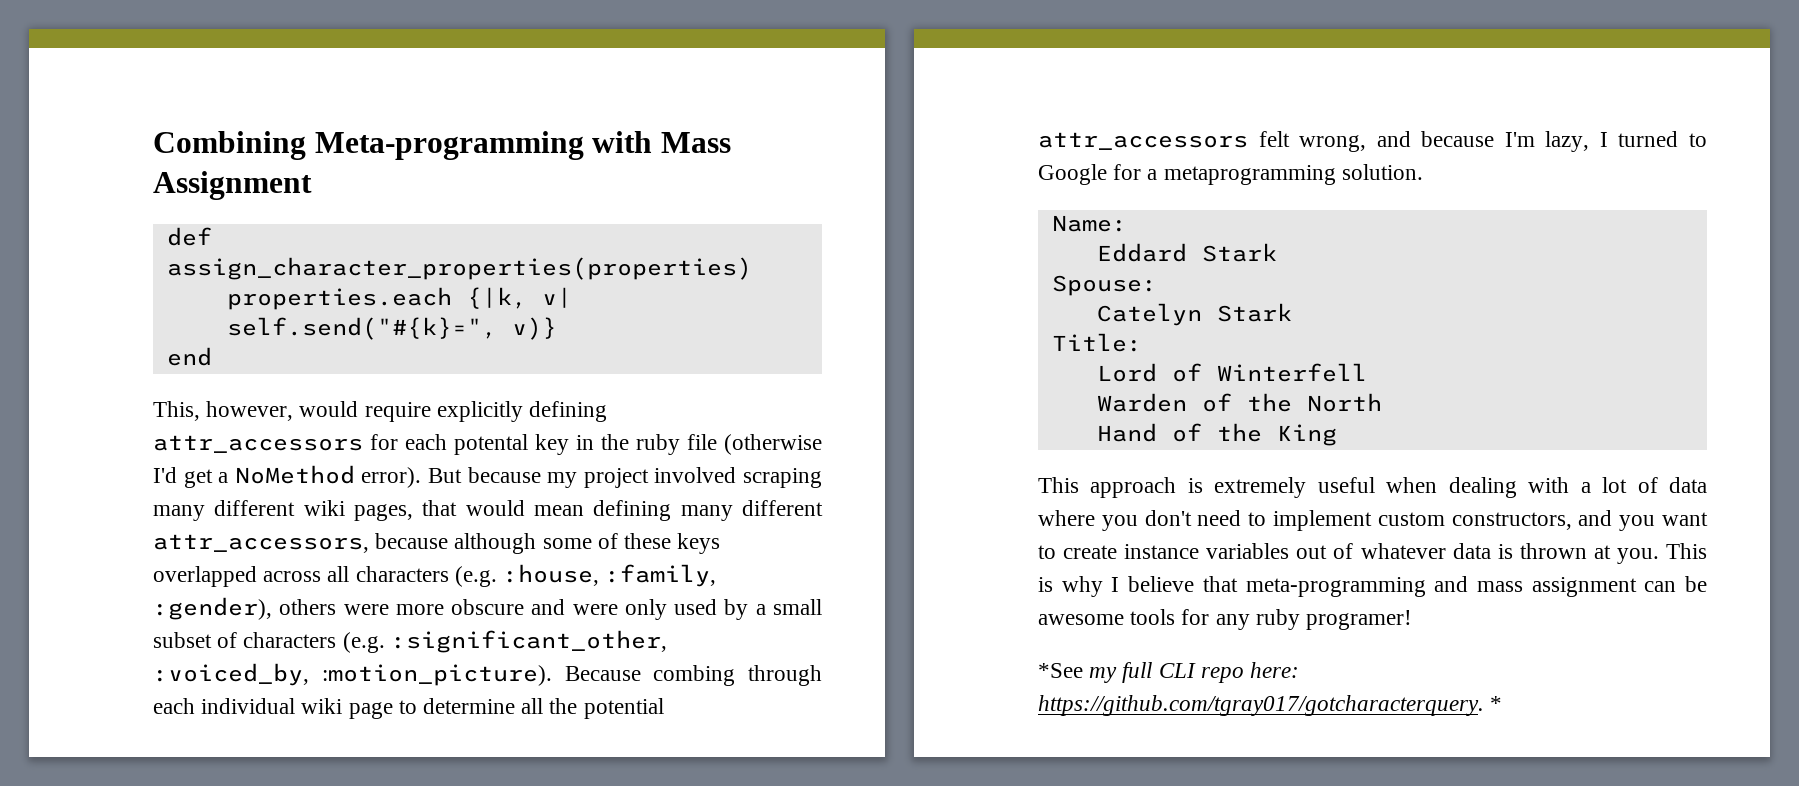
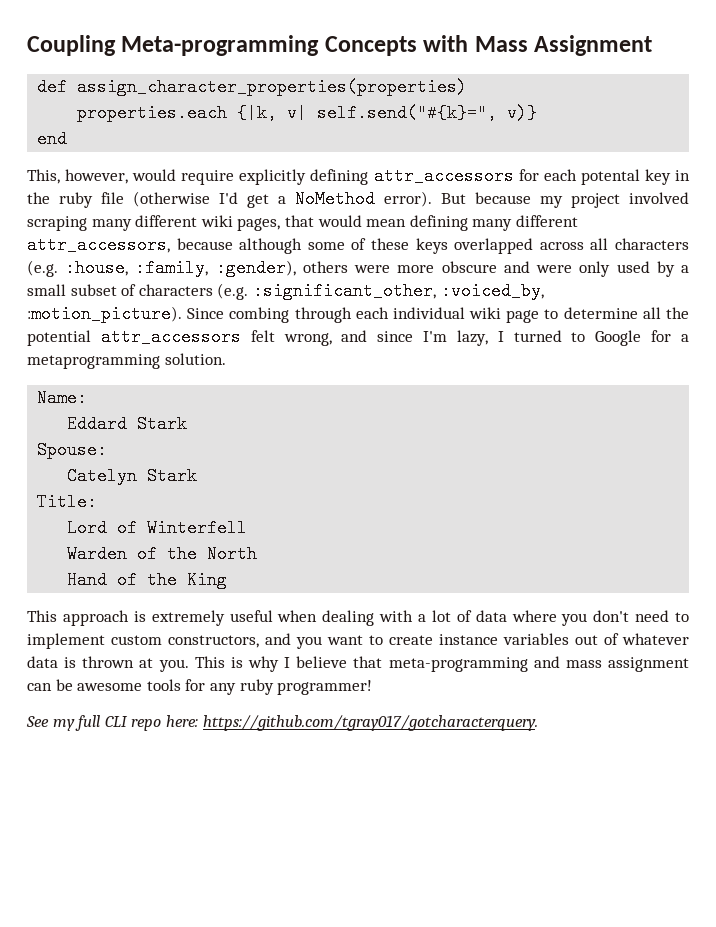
- Combining Meta-programming with Mass Assignment
+ Coupling Meta-programming Concepts with Mass Assignment
- Because combing through each individual wiki page to determine all the potential attr_accessors felt wrong, and because I'm lazy, I turned to Google for a metaprogramming solution.
+ Since combing through each individual wiki page to determine all the potential attr_accessors felt wrong, and since I'm lazy, I turned to Google for a metaprogramming solution.
- This is why I believe that meta-programming and mass assignment can be awesome tools for any ruby programer!
- *See my full CLI repo here: https://github.com/tgray017/gotcharacterquery. *
+ This is why I believe that meta-programming and mass assignment can be awesome tools for any ruby programmer!
+ See my full CLI repo here: https://github.com/tgray017/gotcharacterquery.

